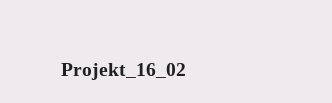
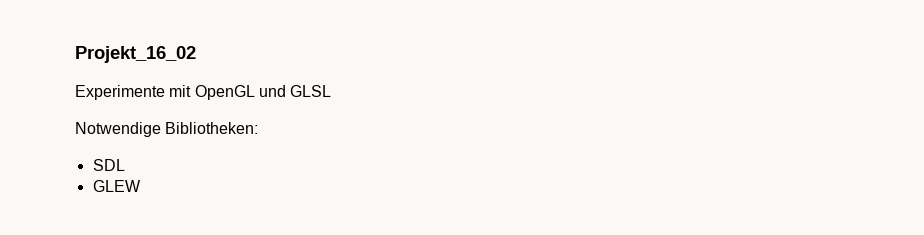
+ Experimente mit OpenGL und GLSL
+ Notwendige Bibliotheken:
+ SDL
+ GLEW

